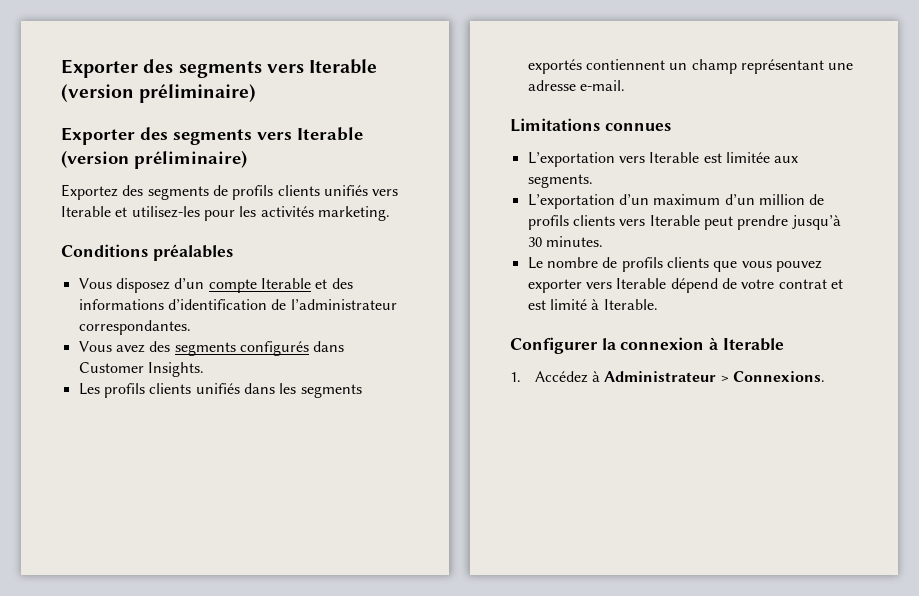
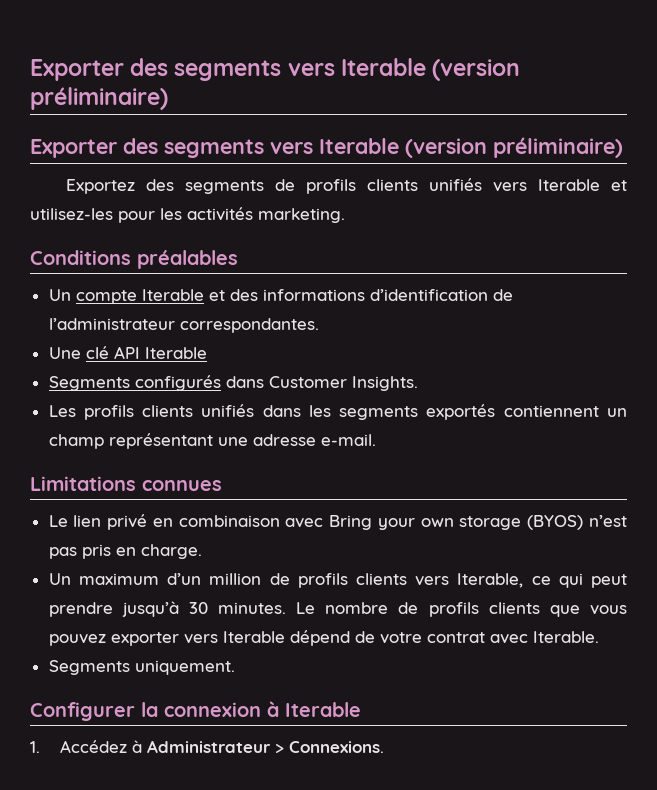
- Vous disposez d’un compte Iterable et des informations d’identification de l’administrateur correspondantes.
+ Un compte Iterable et des informations d’identification de l’administrateur correspondantes.
- Vous avez des segments configurés dans Customer Insights.
+ Une clé API Iterable
+ Segments configurés dans Customer Insights.
- L’exportation vers Iterable est limitée aux segments.
- L’exportation d’un maximum d’un million de profils clients vers Iterable peut prendre jusqu’à 30 minutes.
- Le nombre de profils clients que vous pouvez exporter vers Iterable dépend de votre contrat et est limité à Iterable.
+ Le lien privé en combinaison avec Bring your own storage (BYOS) n’est pas pris en charge.
+ Un maximum d’un million de profils clients vers Iterable, ce qui peut prendre jusqu’à 30 minutes. Le nombre de profils clients que vous pouvez exporter vers Iterable dépend de votre contrat avec Iterable.
+ Segments uniquement.

